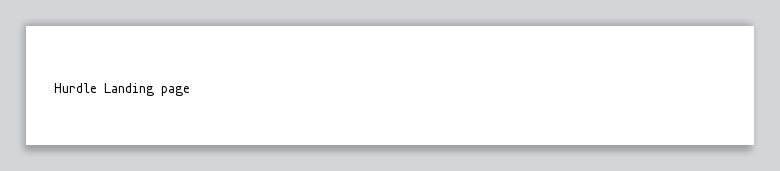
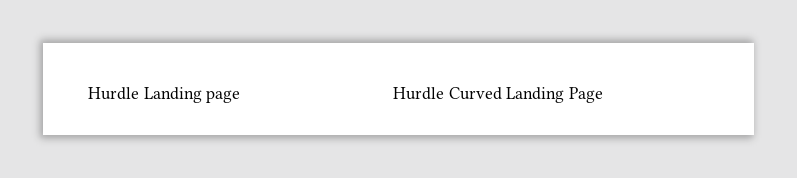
+ Hurdle Curved Landing Page

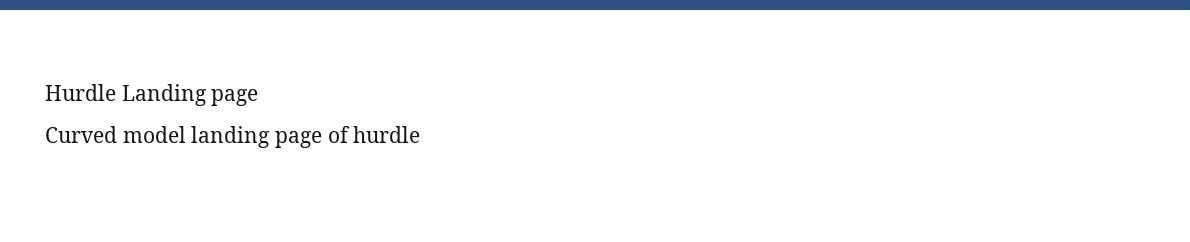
- Hurdle Curved Landing Page
+ Curved model landing page of hurdle

